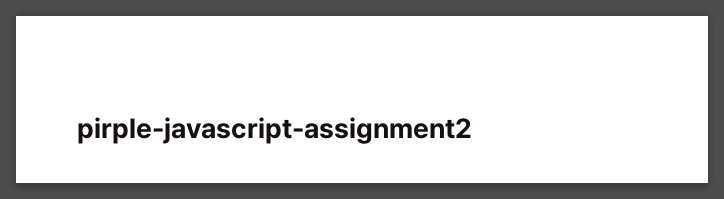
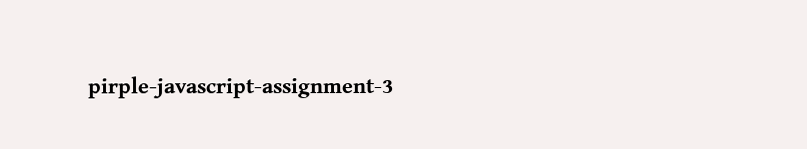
- pirple-javascript-assignment2
+ pirple-javascript-assignment-3

